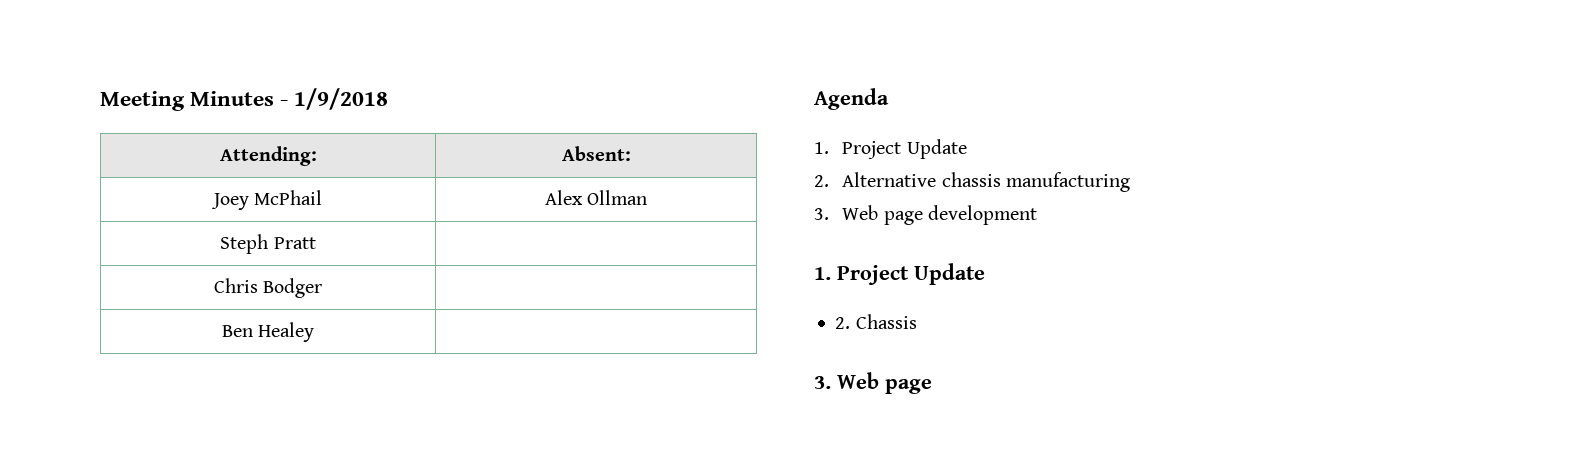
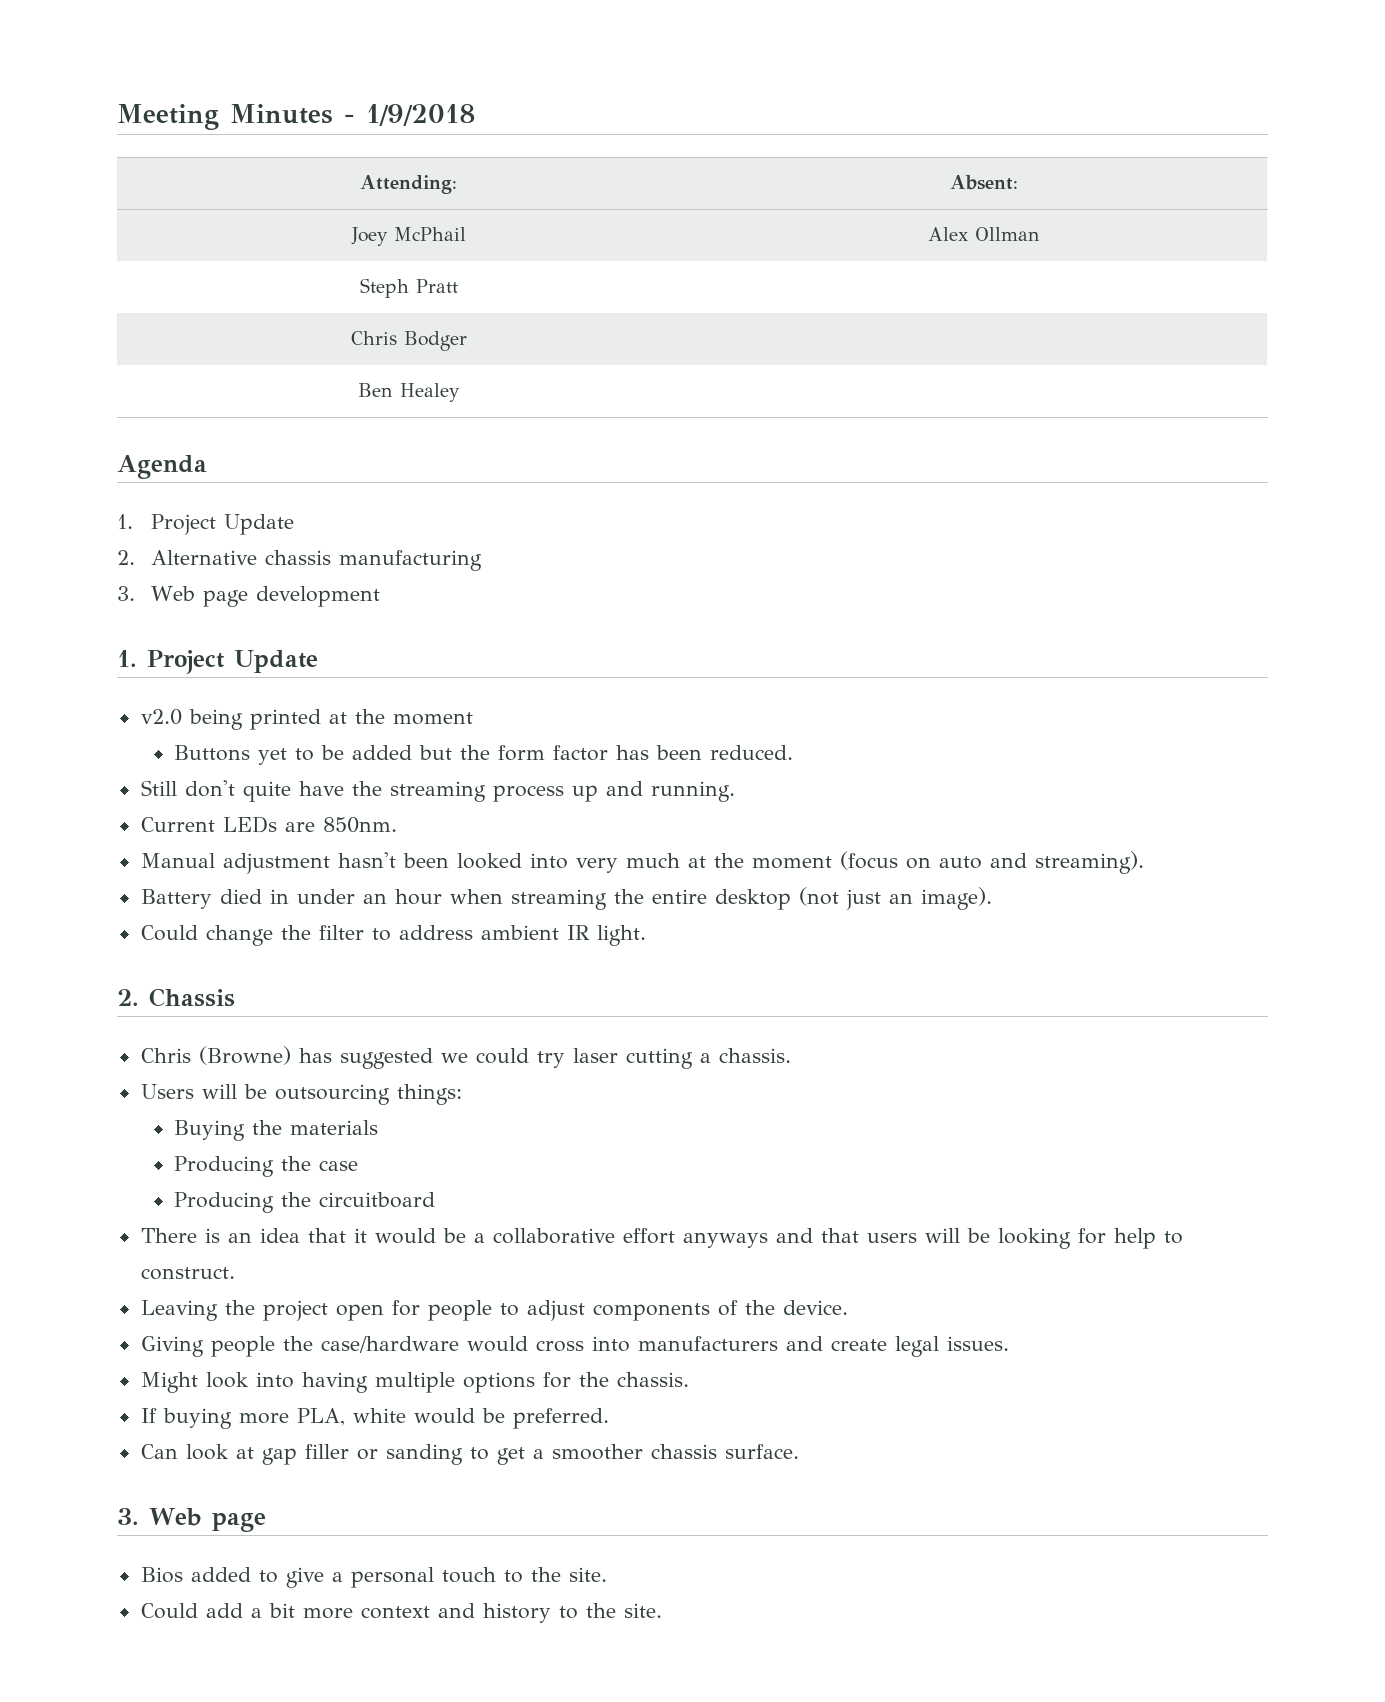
+ v2.0 being printed at the moment
+ Buttons yet to be added but the form factor has been reduced.
+ Still don't quite have the streaming process up and running.
+ Current LEDs are 850nm.
+ Manual adjustment hasn't been looked into very much at the moment (focus on auto and streaming).
+ Battery died in under an hour when streaming the entire desktop (not just an image).
+ Could change the filter to address ambient IR light.
  2. Chassis
+ Chris (Browne) has suggested we could try laser cutting a chassis.
+ Users will be outsourcing things:
+ Buying the materials
+ Producing the case
+ Producing the circuitboard
+ There is an idea that it would be a collaborative effort anyways and that users will be looking for help to construct.
+ Leaving the project open for people to adjust components of the device.
+ Giving people the case/hardware would cross into manufacturers and create legal issues.
+ Might look into having multiple options for the chassis.
+ If buying more PLA, white would be preferred.
+ Can look at gap filler or sanding to get a smoother chassis surface.
  3. Web page
+ Bios added to give a personal touch to the site.
+ Could add a bit more context and history to the site.

